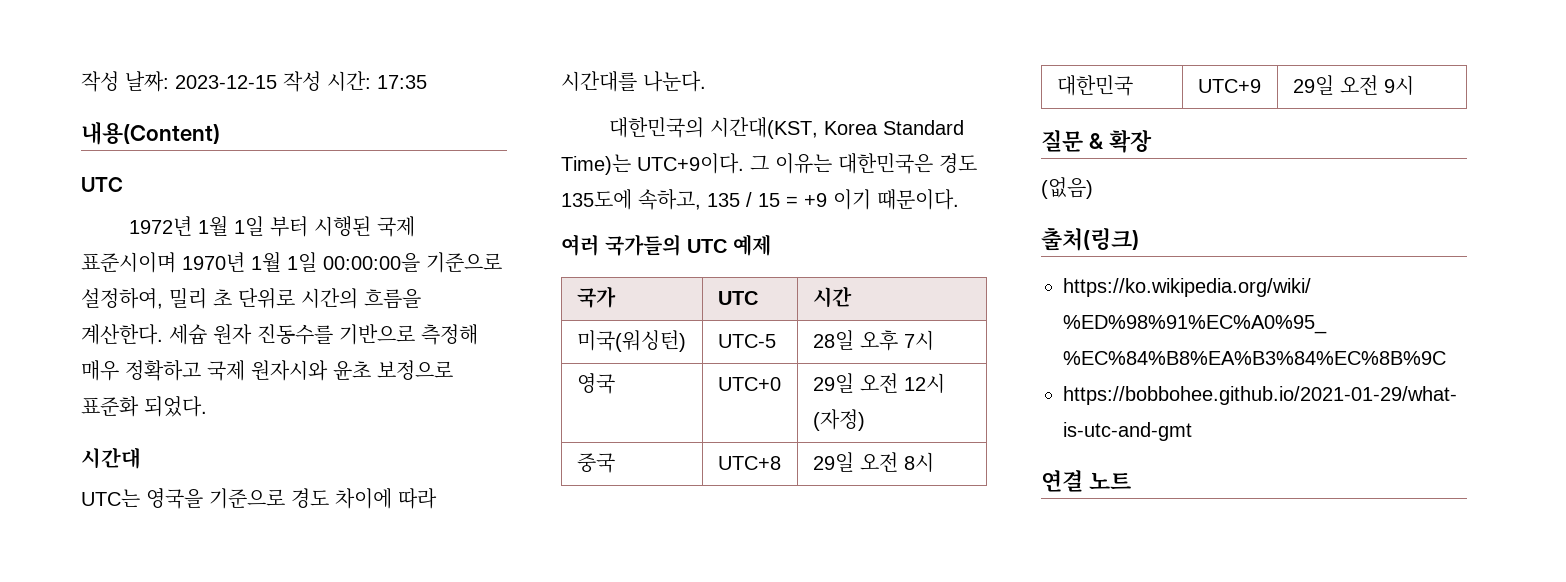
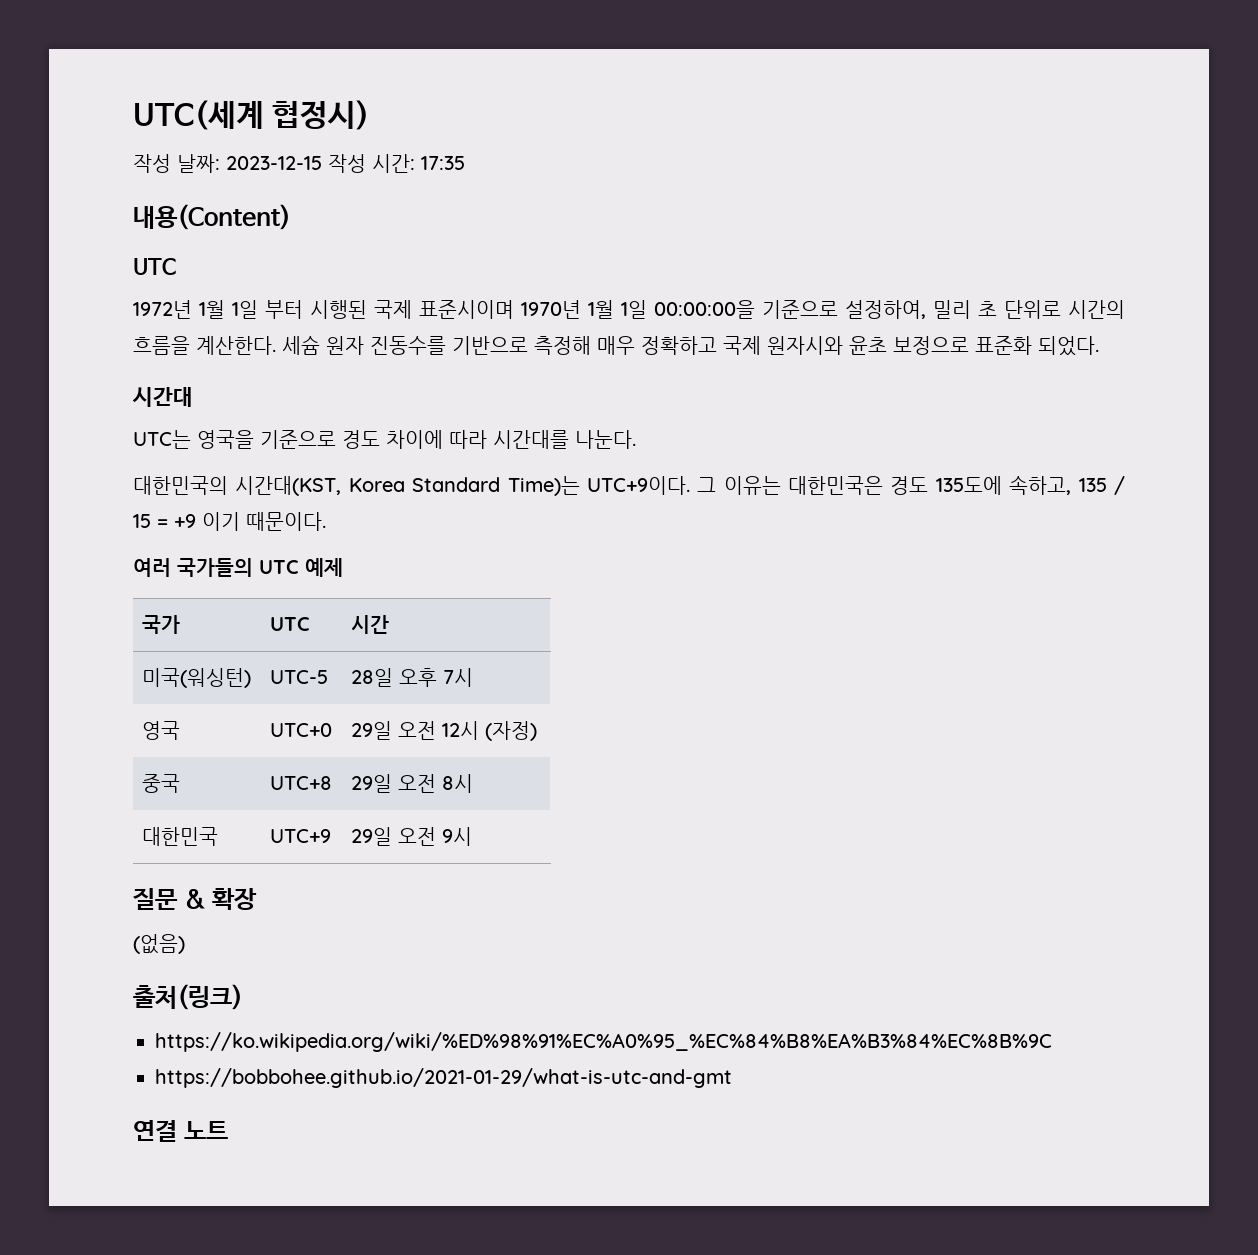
+ UTC(세계 협정시)

